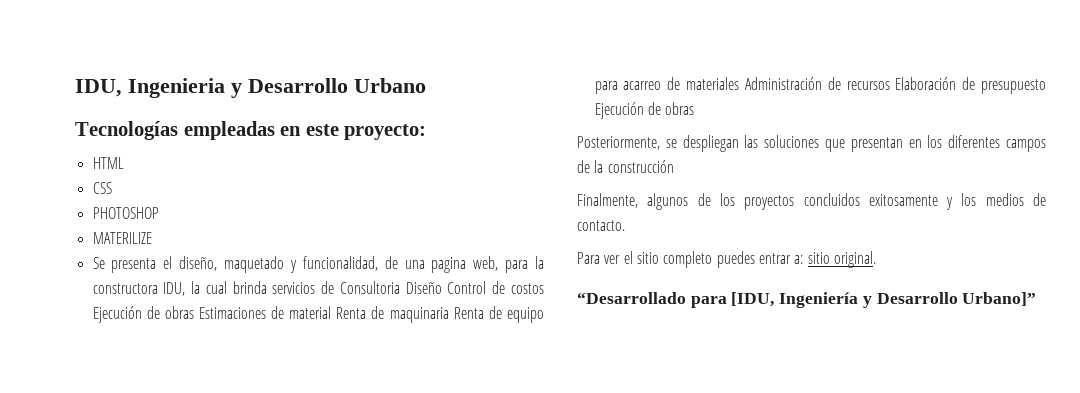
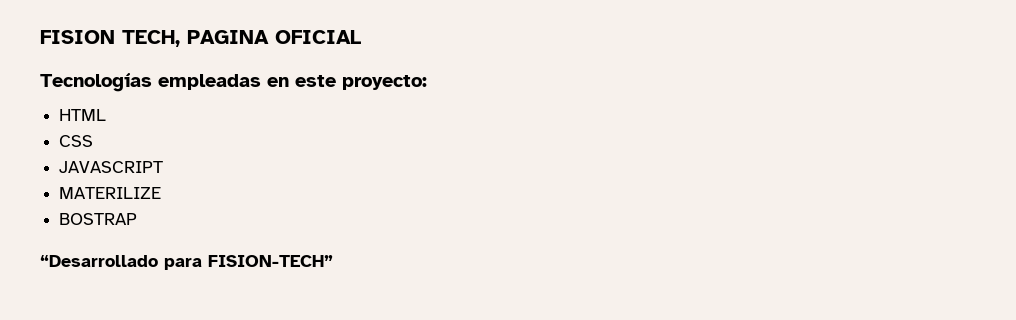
- IDU, Ingenieria y Desarrollo Urbano
+ FISION TECH, PAGINA OFICIAL
- PHOTOSHOP
+ JAVASCRIPT
- Se presenta el diseño, maquetado y funcionalidad, de una pagina web, para la constructora IDU, la cual brinda servicios de Consultoria Diseño Control de costos Ejecución de obras Estimaciones de material Renta de maquinaria Renta de equipo para acarreo de materiales Administración de recursos Elaboración de presupuesto Ejecución de obras
- Posteriormente, se despliegan las soluciones que presentan en los diferentes campos de la construcción
- Finalmente, algunos de los proyectos concluidos exitosamente y los medios de contacto.
- Para ver el sitio completo puedes entrar a: sitio original.
- “Desarrollado para [IDU, Ingeniería y Desarrollo Urbano]”
+ BOSTRAP
+ “Desarrollado para FISION-TECH”

